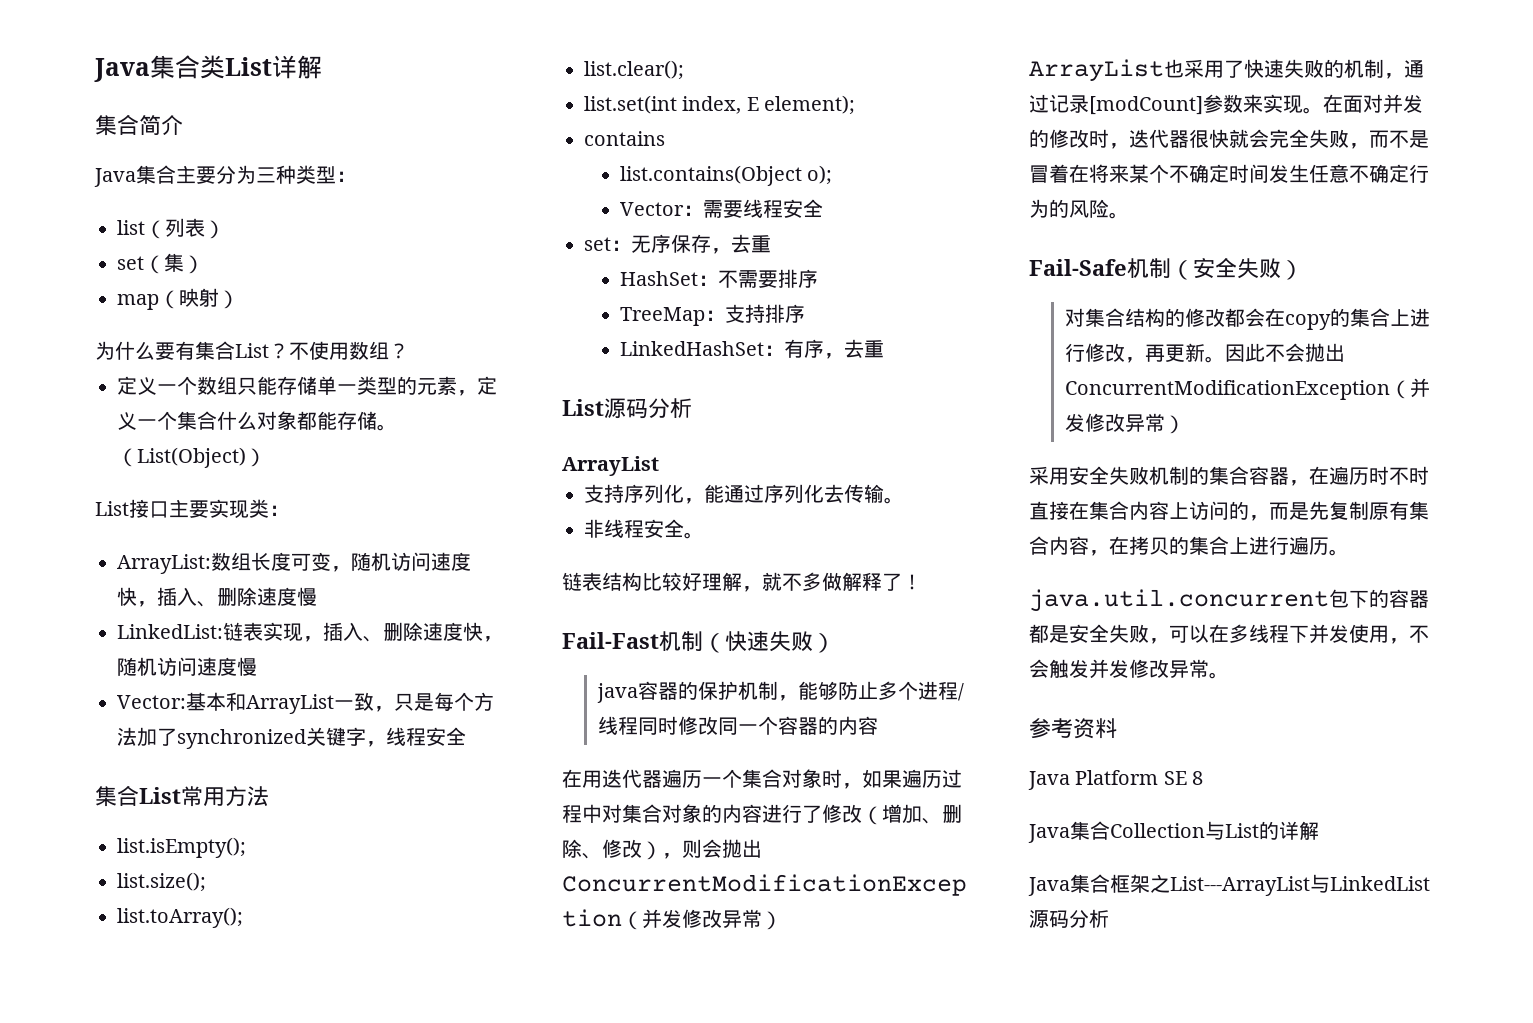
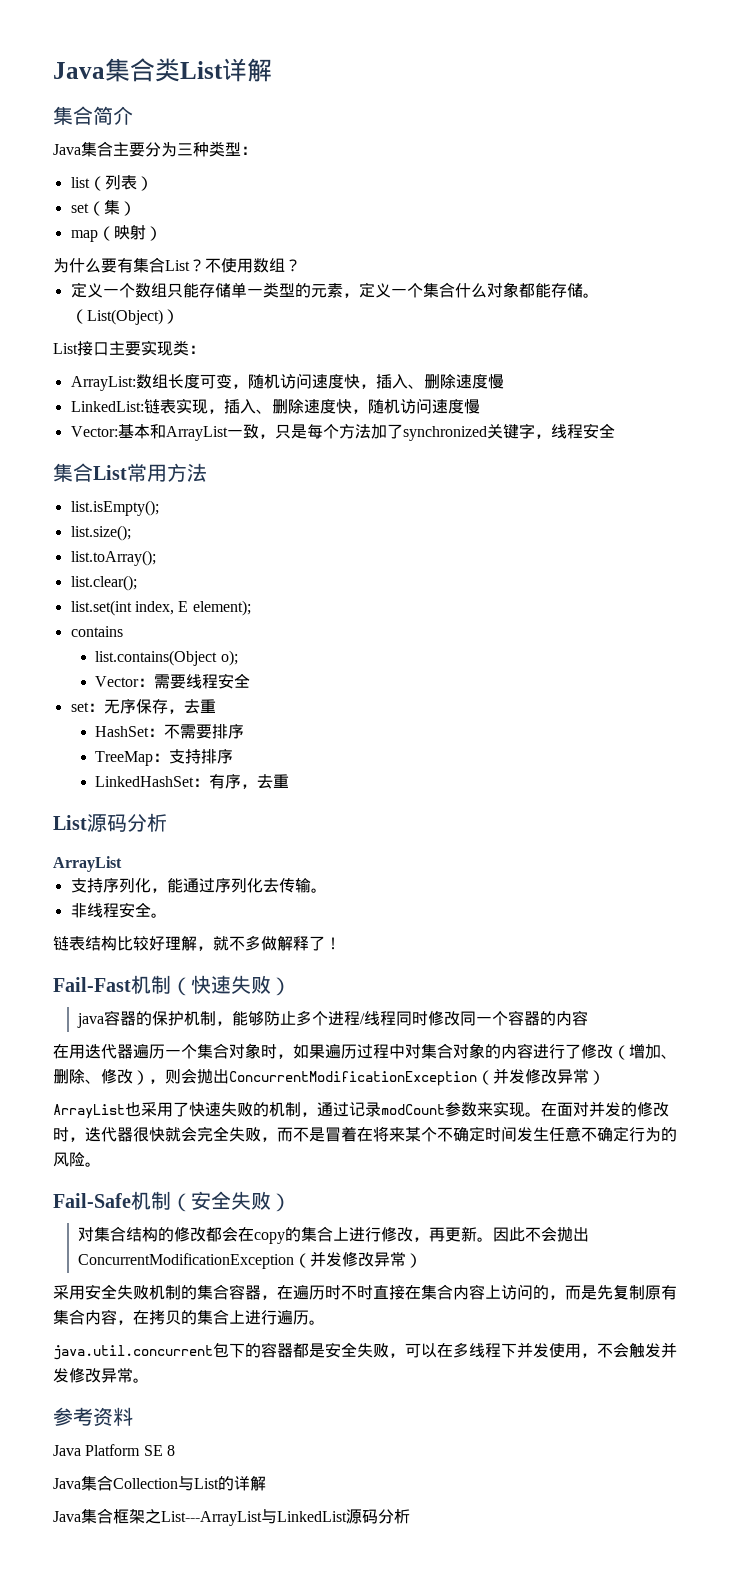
- ArrayList也采用了快速失败的机制，通过记录[modCount]参数来实现。
+ ArrayList也采用了快速失败的机制，通过记录modCount参数来实现。

